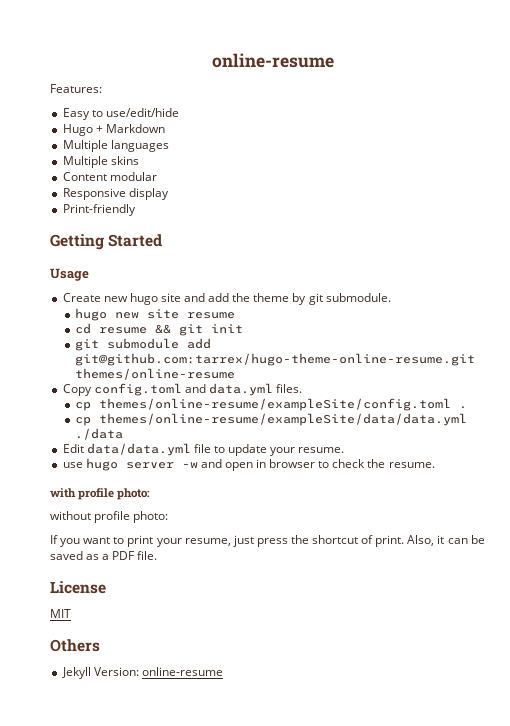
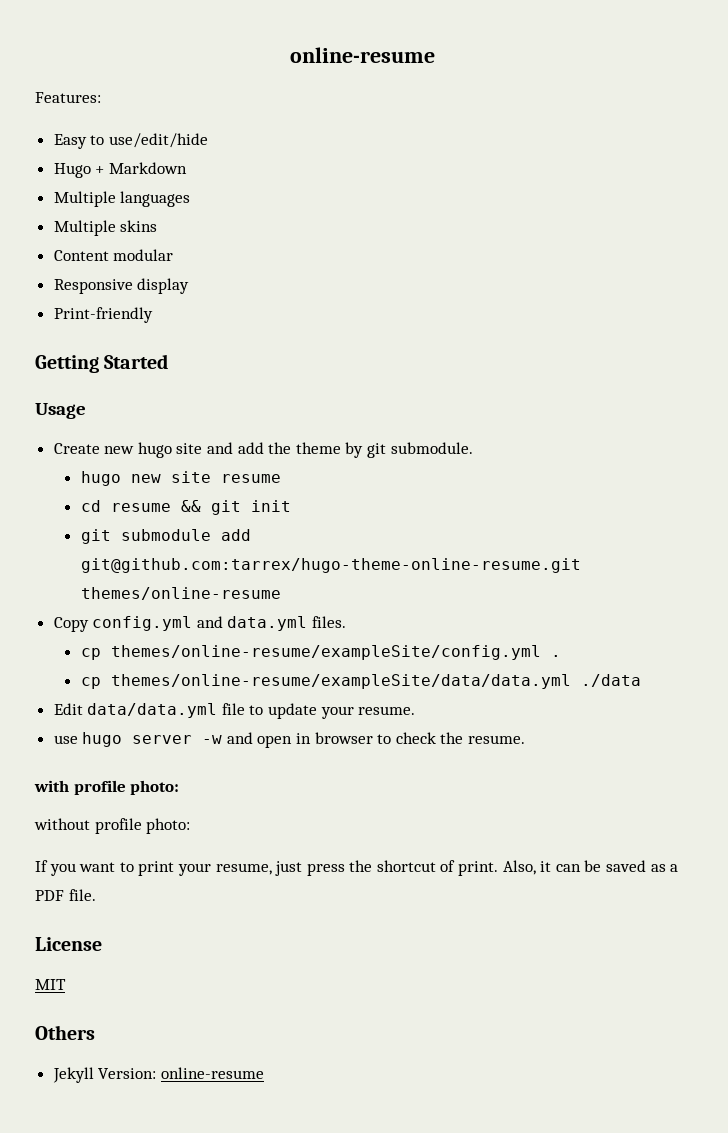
- Copy config.toml and data.yml files.
+ Copy config.yml and data.yml files.
- cp themes/online-resume/exampleSite/config.toml .
+ cp themes/online-resume/exampleSite/config.yml .

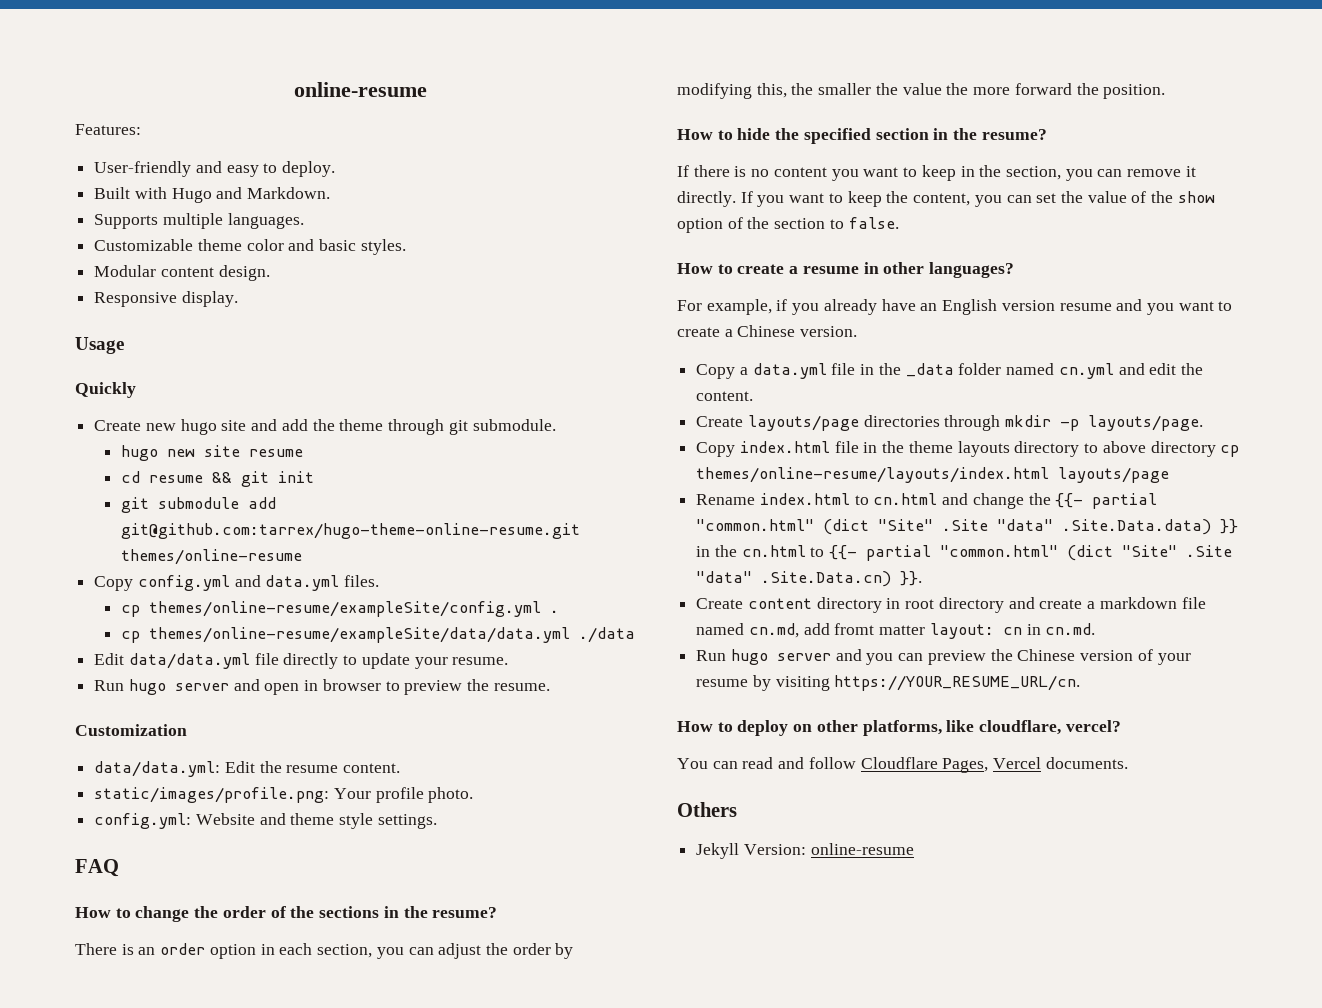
- Easy to use/edit/hide
- Hugo + Markdown
- Multiple languages
- Multiple skins
- Content modular
- Responsive display
- Print-friendly
- Getting Started
+ User-friendly and easy to deploy.
+ Built with Hugo and Markdown.
+ Supports multiple languages.
+ Customizable theme color and basic styles.
+ Modular content design.
+ Responsive display.
+ Quickly
- Create new hugo site and add the theme by git submodule.
+ Create new hugo site and add the theme through git submodule.
- Edit data/data.yml file to update your resume.
+ Edit data/data.yml file directly to update your resume.
- use hugo server -w and open in browser to check the resume.
+ Run hugo server and open in browser to preview the resume.
- with profile photo:
- without profile photo:
- If you want to print your resume, just press the shortcut of print. Also, it can be saved as a PDF file.
- License
- MIT
+ Customization
+ data/data.yml: Edit the resume content.
+ static/images/profile.png: Your profile photo.
+ config.yml: Website and theme style settings.
+ FAQ
+ How to change the order of the sections in the resume?
+ There is an order option in each section, you can adjust the order by modifying this, the smaller the value the more forward the position.
+ How to hide the specified section in the resume?
+ If there is no content you want to keep in the section, you can remove it directly. If you want to keep the content, you can set the value of the show option of the section to false.
+ How to create a resume in other languages?
+ For example, if you already have an English version resume and you want to create a Chinese version.
+ Copy a data.yml file in the _data folder named cn.yml and edit the content.
+ Create layouts/page directories through mkdir -p layouts/page.
+ Copy index.html file in the theme layouts directory to above directory cp themes/online-resume/layouts/index.html layouts/page
+ Rename index.html to cn.html and change the {{- partial "common.html" (dict "Site" .Site "data" .Site.Data.data) }} in the cn.html to {{- partial "common.html" (dict "Site" .Site "data" .Site.Data.cn) }}.
+ Create content directory in root directory and create a markdown file named cn.md, add fromt matter layout: cn in cn.md.
+ Run hugo server and you can preview the Chinese version of your resume by visiting https://YOUR_RESUME_URL/cn.
+ How to deploy on other platforms, like cloudflare, vercel?
+ You can read and follow Cloudflare Pages, Vercel documents.

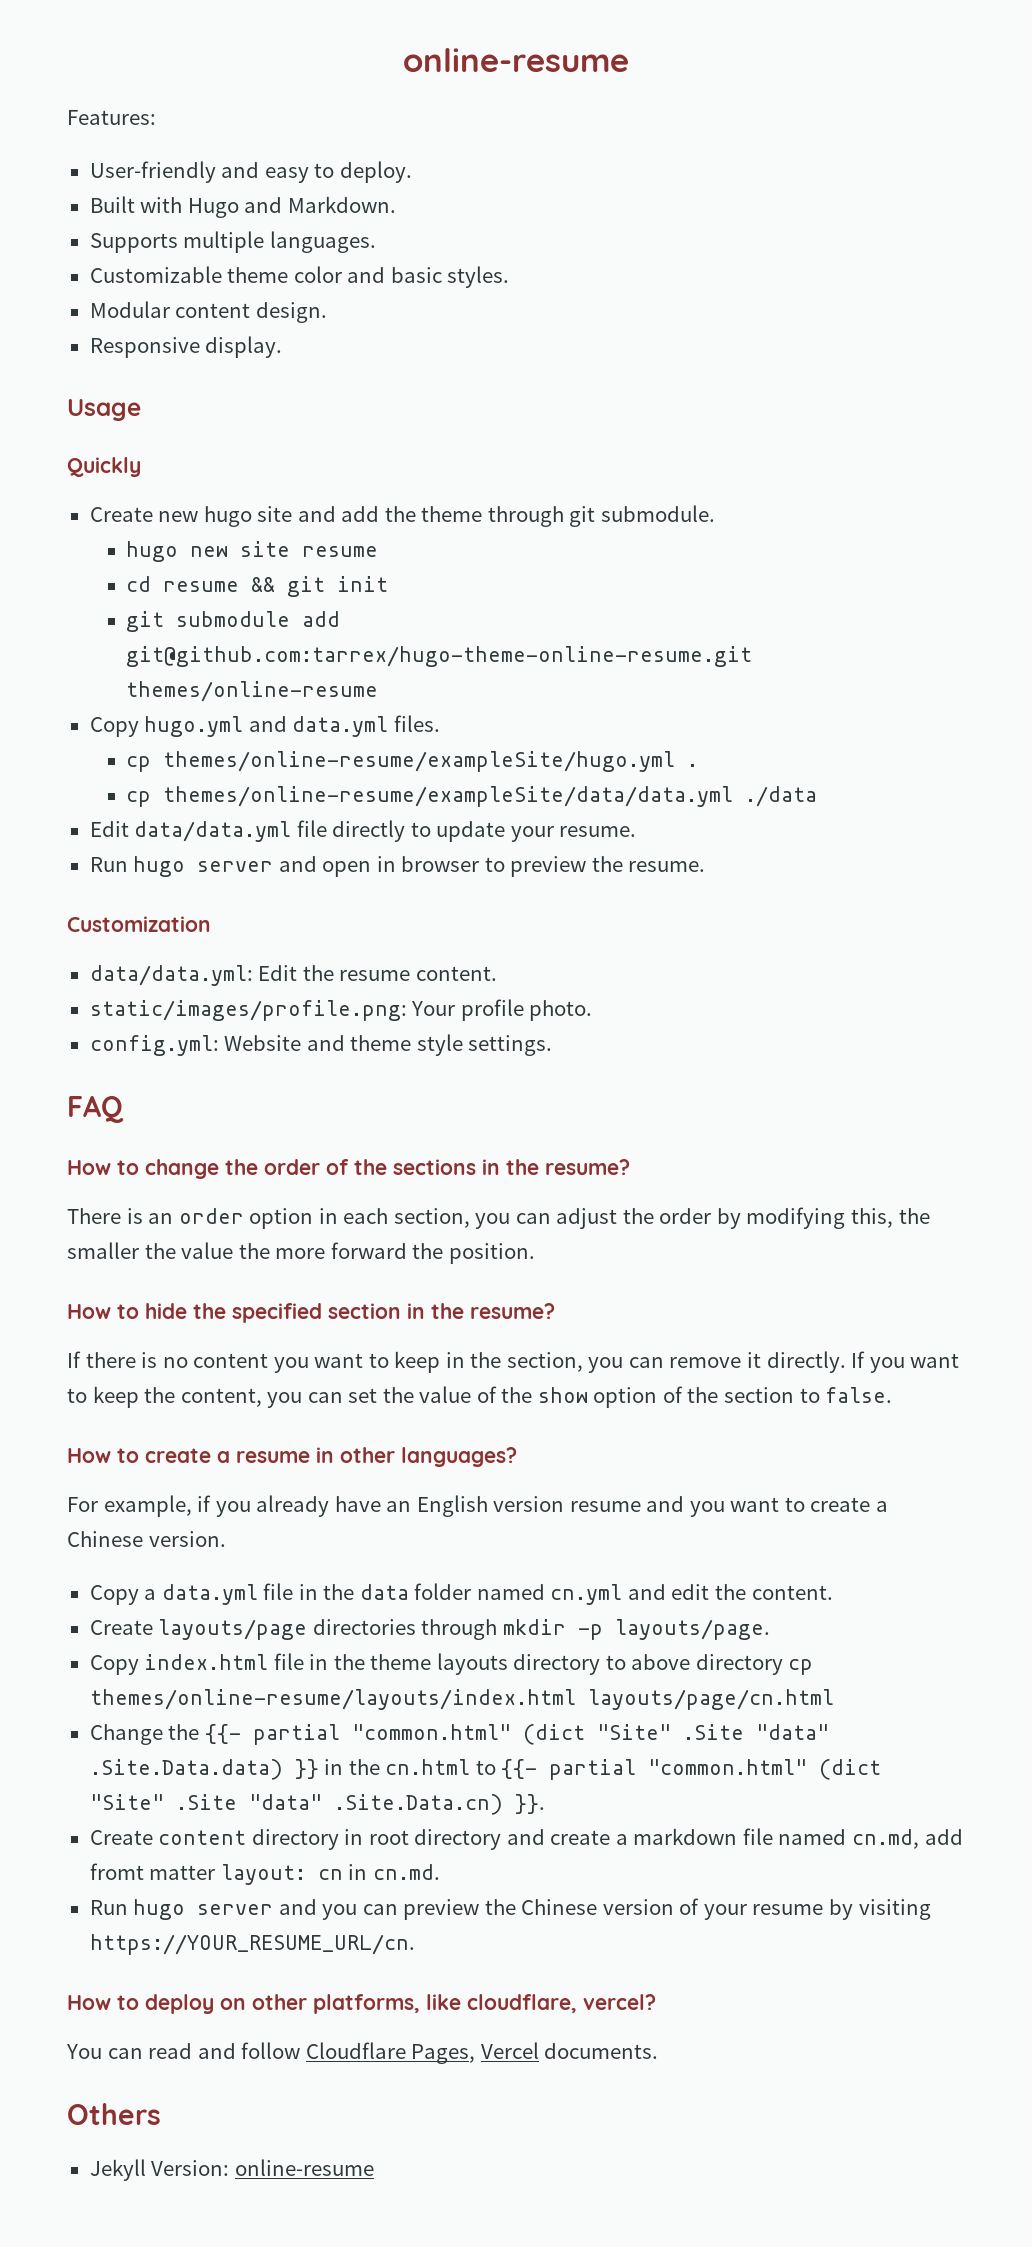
- Copy config.yml and data.yml files.
+ Copy hugo.yml and data.yml files.
- cp themes/online-resume/exampleSite/config.yml .
+ cp themes/online-resume/exampleSite/hugo.yml .
- Copy a data.yml file in the _data folder named cn.yml and edit the content.
+ Copy a data.yml file in the data folder named cn.yml and edit the content.
- Copy index.html file in the theme layouts directory to above directory cp themes/online-resume/layouts/index.html layouts/page
- Rename index.html to cn.html and change the {{- partial "common.html" (dict "Site" .Site "data" .Site.Data.data) }} in the cn.html to {{- partial "common.html" (dict "Site" .Site "data" .Site.Data.cn) }}.
+ Copy index.html file in the theme layouts directory to above directory cp themes/online-resume/layouts/index.html layouts/page/cn.html
+ Change the {{- partial "common.html" (dict "Site" .Site "data" .Site.Data.data) }} in the cn.html to {{- partial "common.html" (dict "Site" .Site "data" .Site.Data.cn) }}.

